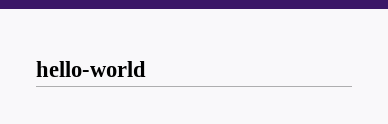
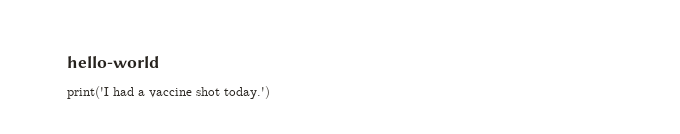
+ print('I had a vaccine shot today.')

